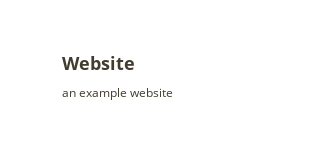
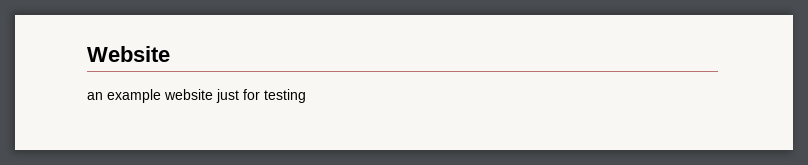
- an example website
+ an example website just for testing

